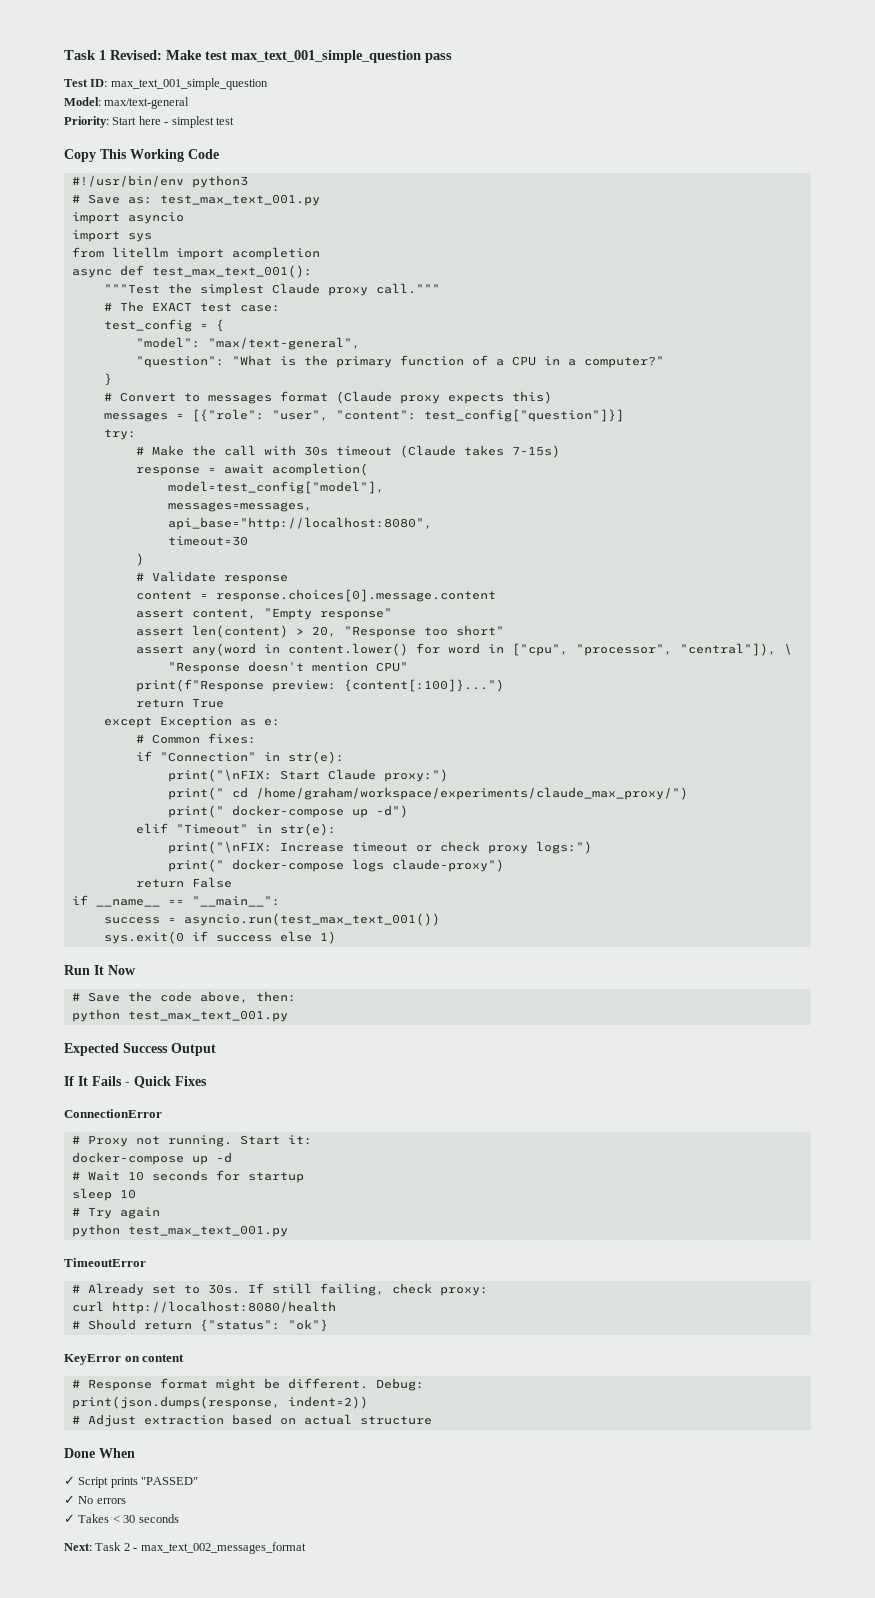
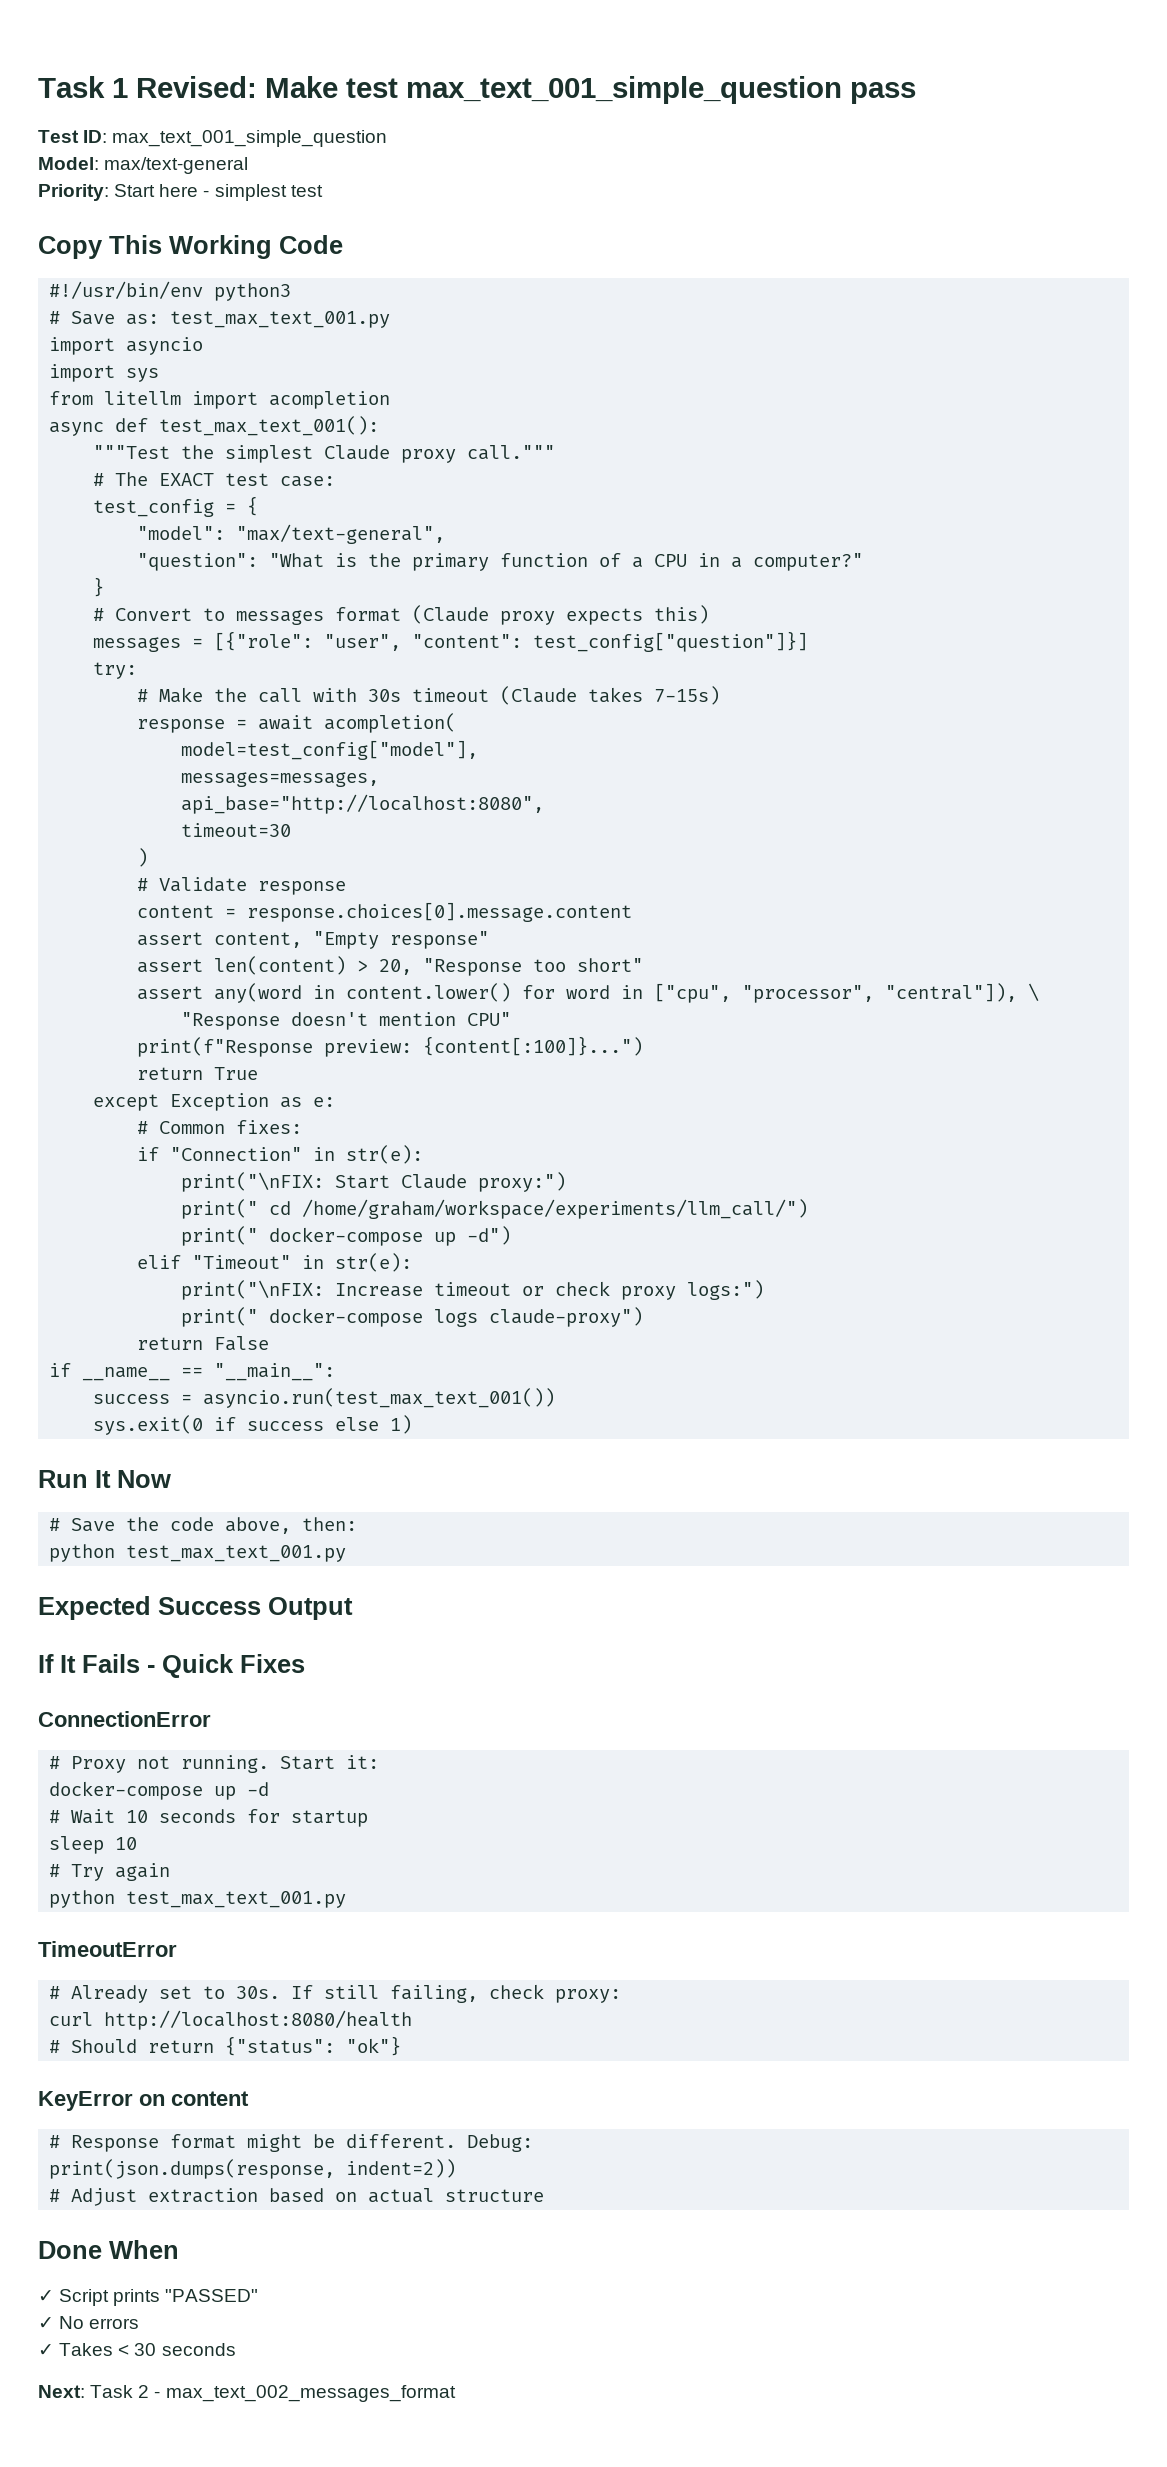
- print(" cd /home/graham/workspace/experiments/claude_max_proxy/")
+ print(" cd /home/graham/workspace/experiments/llm_call/")

